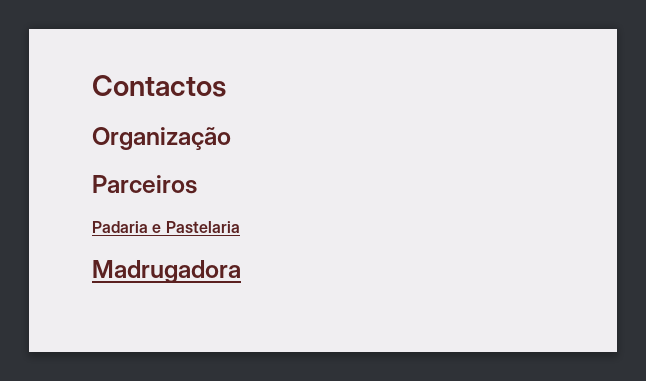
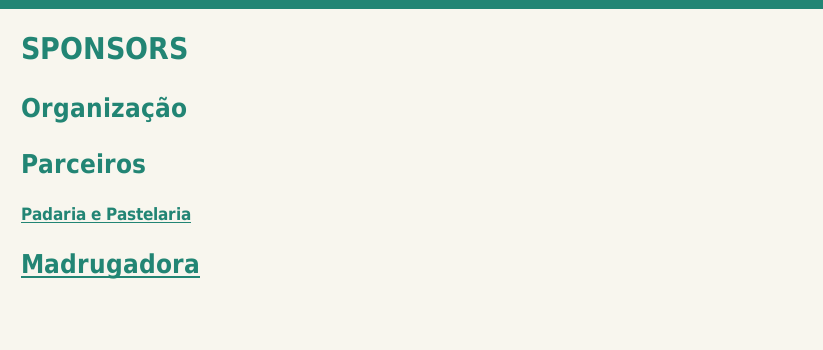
- Contactos
+ SPONSORS

